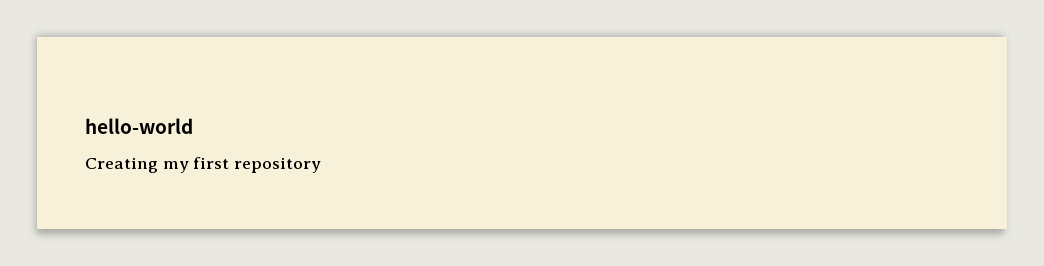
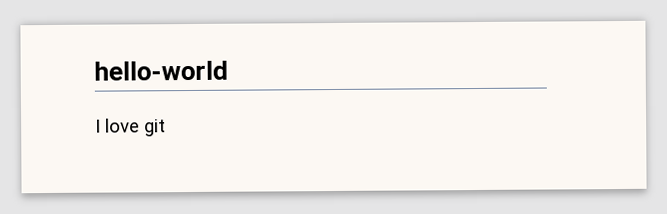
- Creating my first repository
+ I love git

